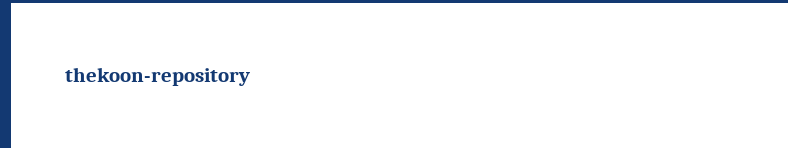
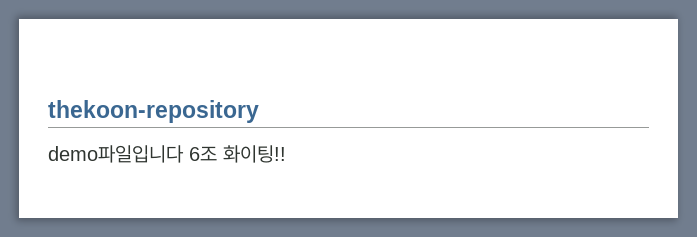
+ demo파일입니다 6조 화이팅!!

